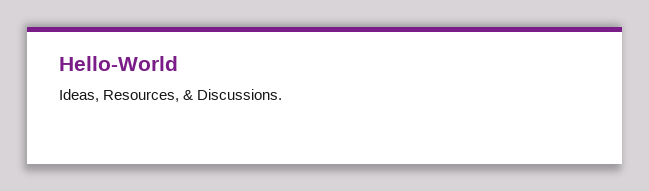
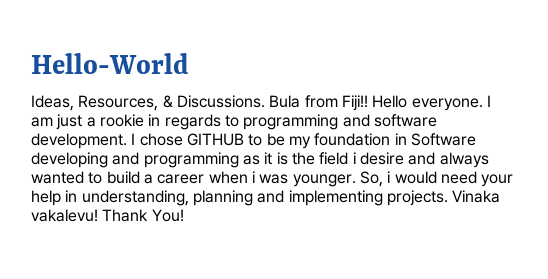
+ Bula from Fiji!! Hello everyone. I am just a rookie in regards to programming and software development. I chose GITHUB to be my foundation in Software developing and programming as it is the field i desire and always wanted to build a career when i was younger. So, i would need your help in understanding, planning and implementing projects. Vinaka vakalevu! Thank You!

